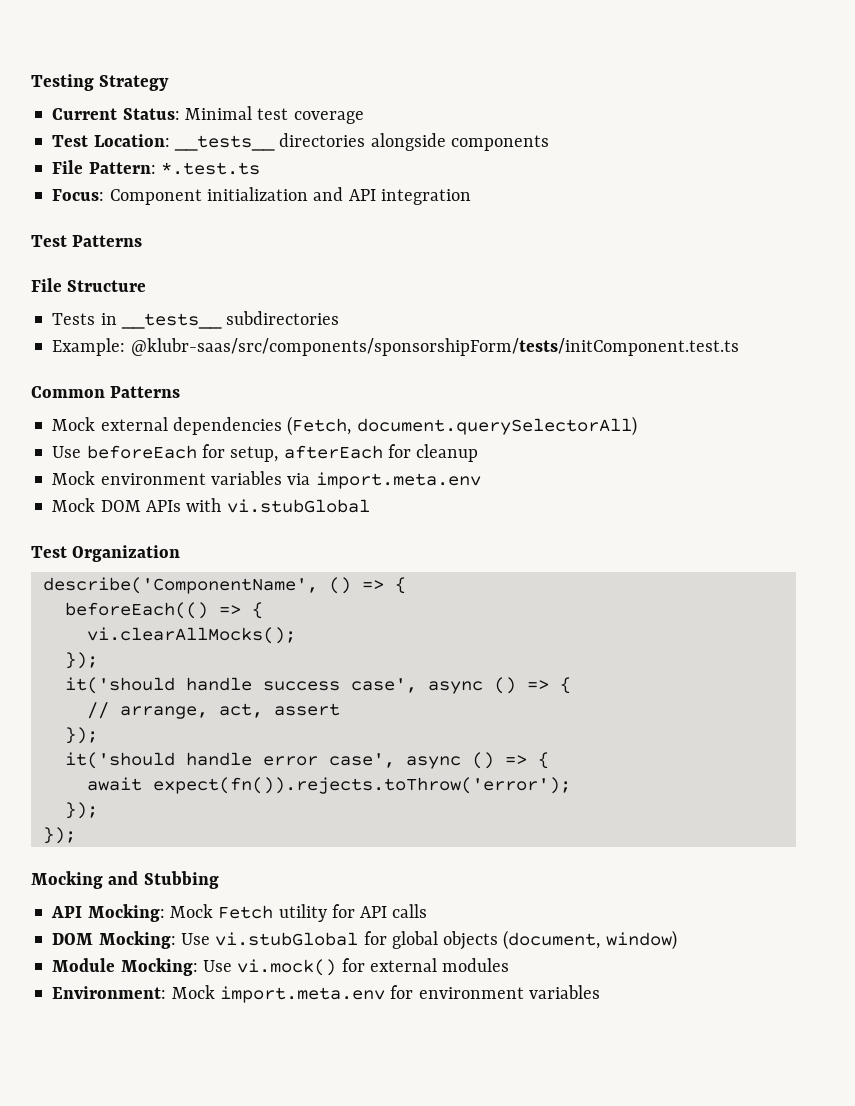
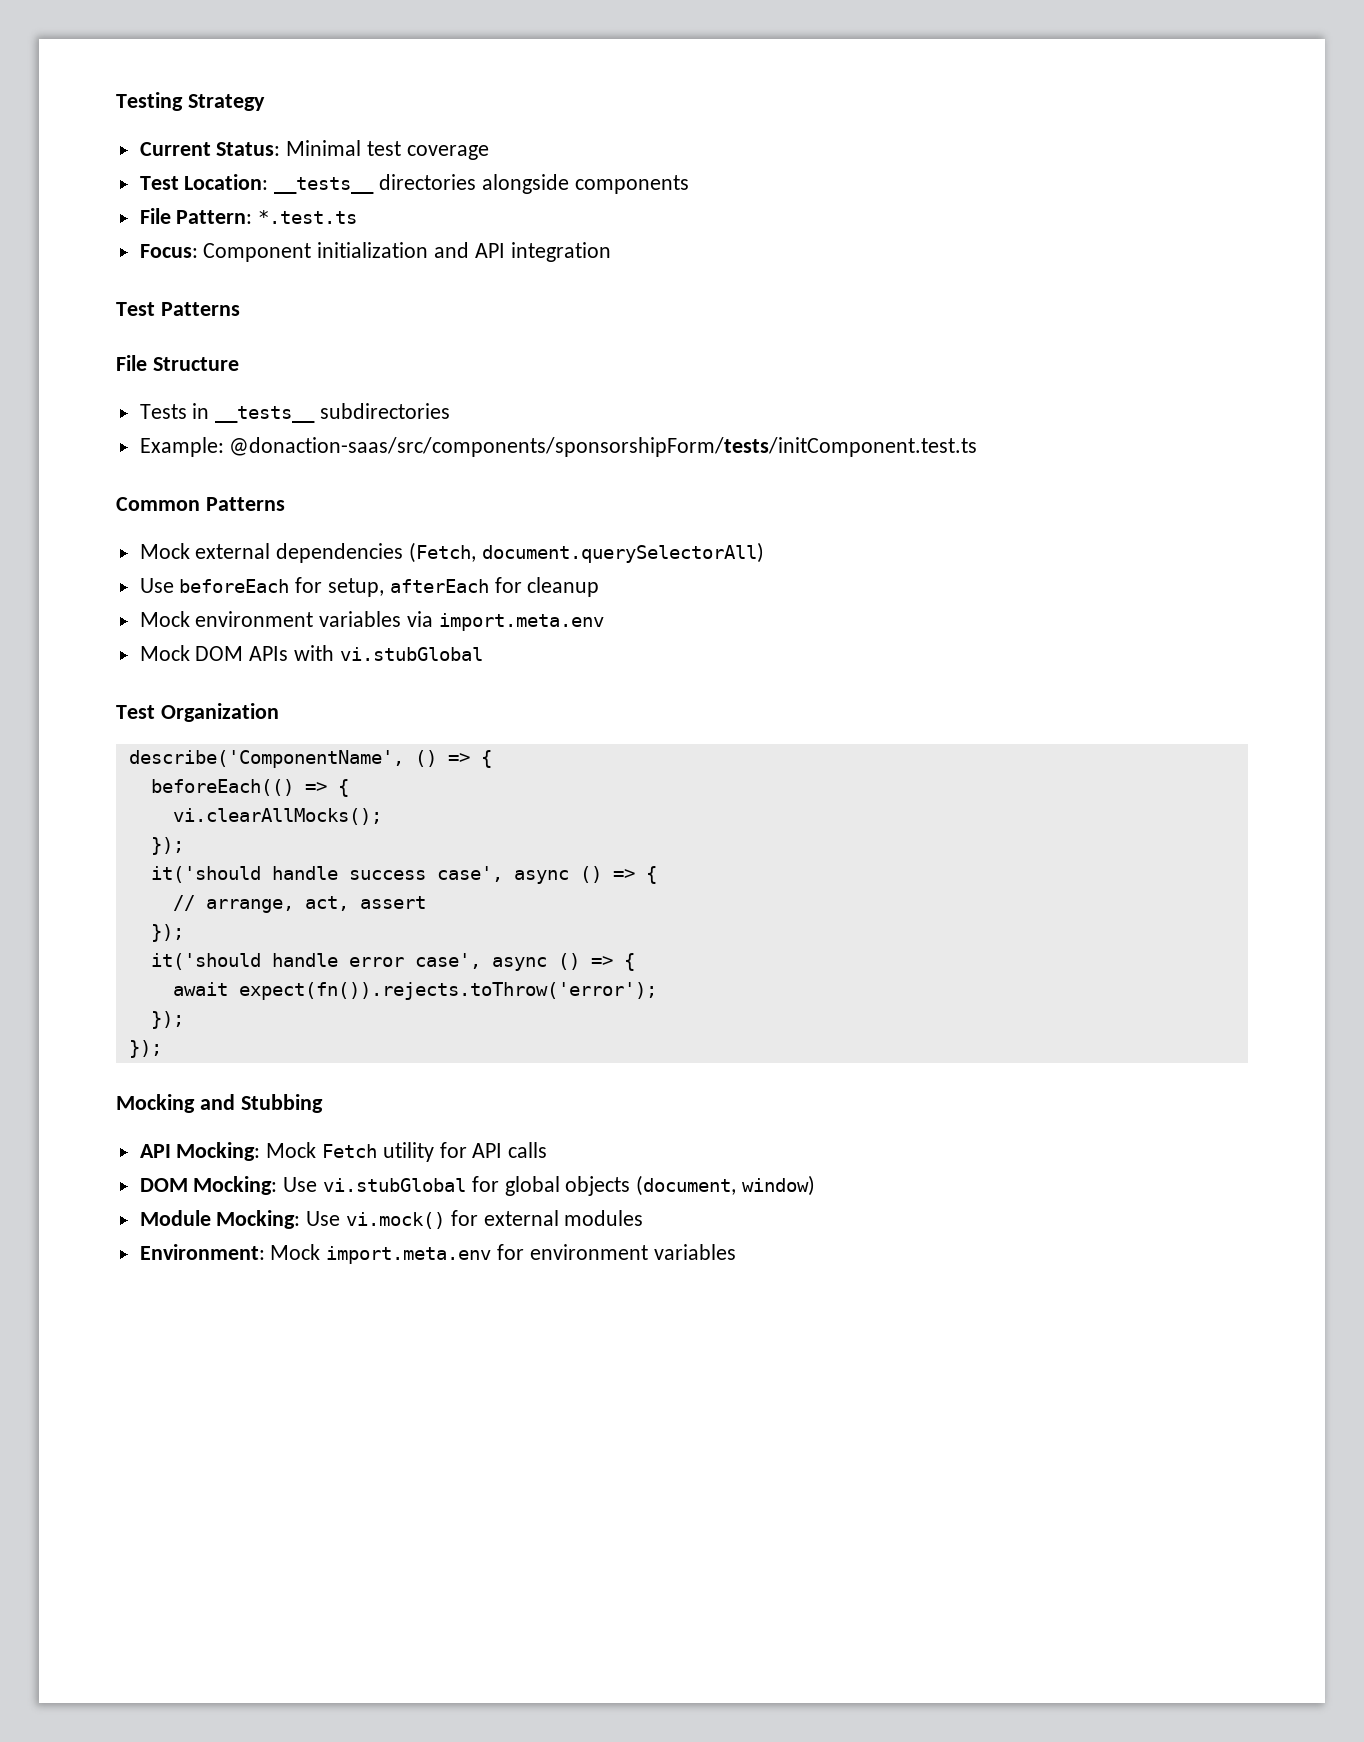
- Example: @klubr-saas/src/components/sponsorshipForm/tests/initComponent.test.ts
+ Example: @donaction-saas/src/components/sponsorshipForm/tests/initComponent.test.ts

